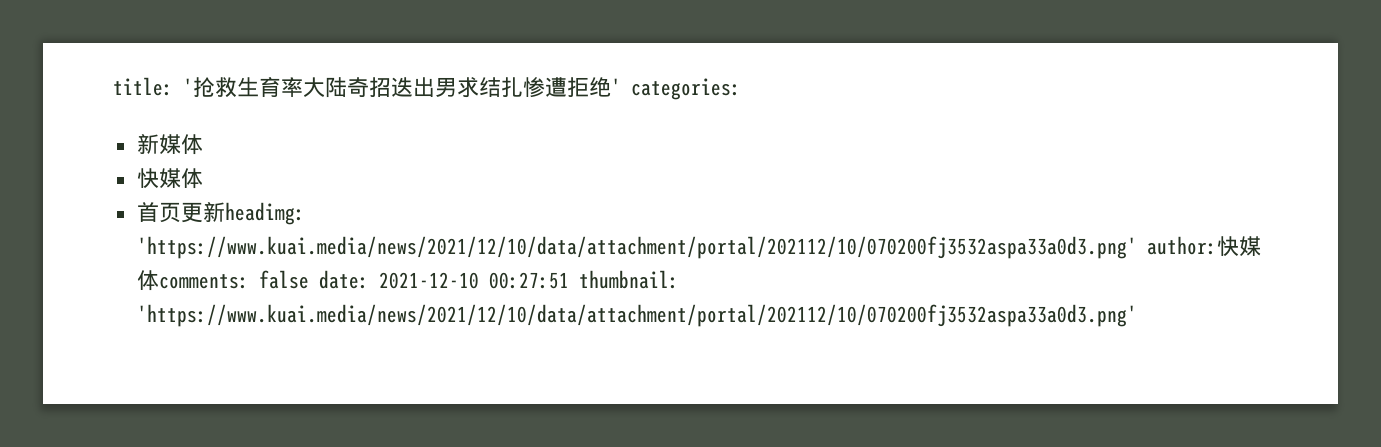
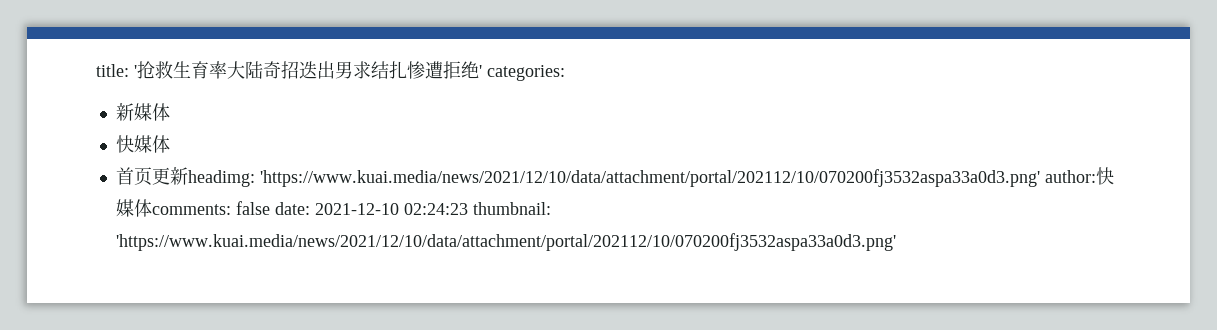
- 首页更新headimg: 'https://www.kuai.media/news/2021/12/10/data/attachment/portal/202112/10/070200fj3532aspa33a0d3.png' author:快媒体comments: false date: 2021-12-10 00:27:51 thumbnail: 'https://www.kuai.media/news/2021/12/10/data/attachment/portal/202112/10/070200fj3532aspa33a0d3.png'
+ 首页更新headimg: 'https://www.kuai.media/news/2021/12/10/data/attachment/portal/202112/10/070200fj3532aspa33a0d3.png' author:快媒体comments: false date: 2021-12-10 02:24:23 thumbnail: 'https://www.kuai.media/news/2021/12/10/data/attachment/portal/202112/10/070200fj3532aspa33a0d3.png'

